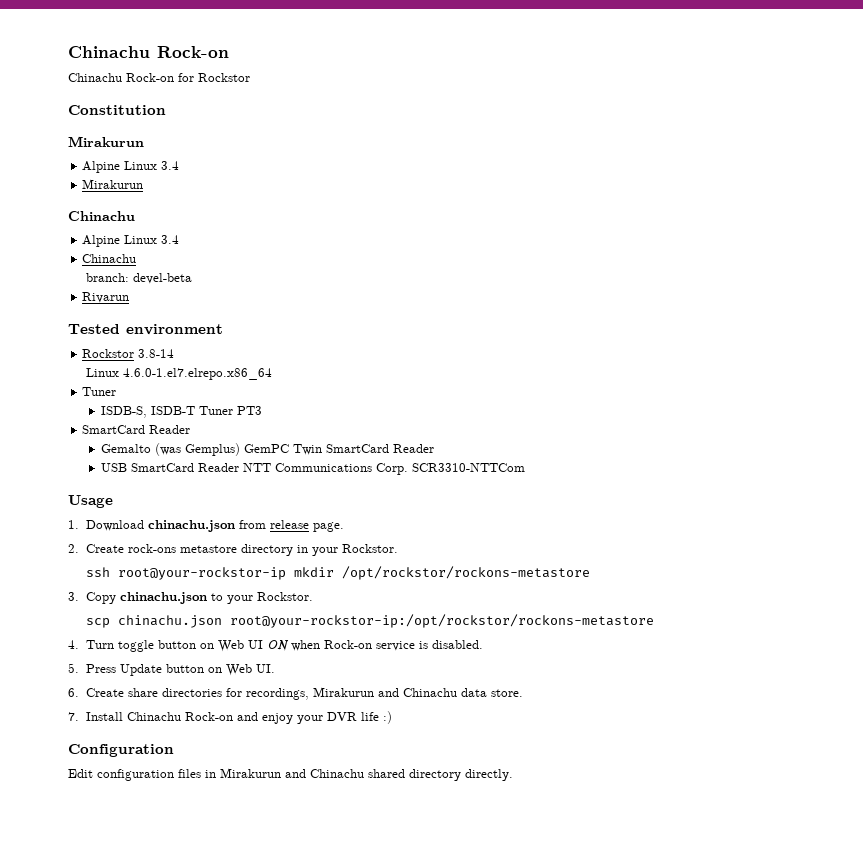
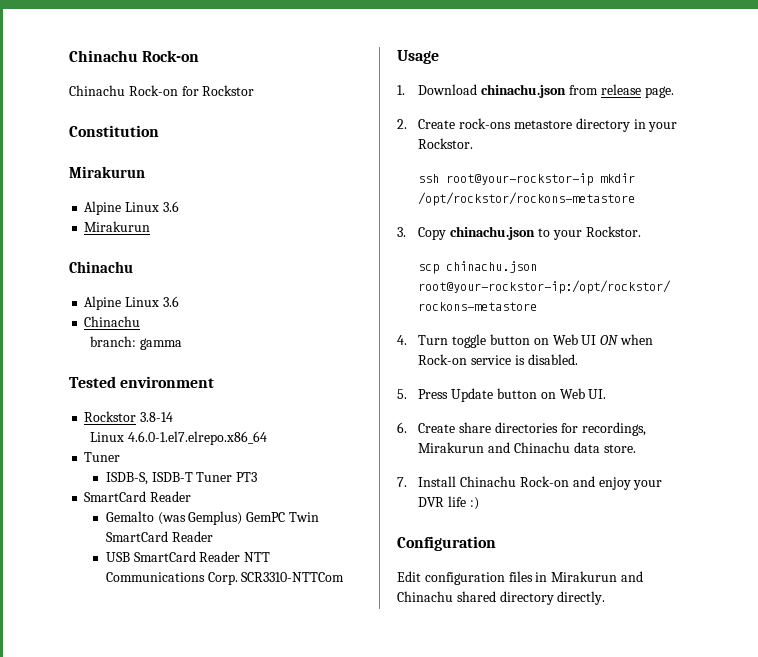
  Constitution
  Mirakurun
- Alpine Linux 3.4
+ Alpine Linux 3.6
  Mirakurun
  Chinachu
- Alpine Linux 3.4
+ Alpine Linux 3.6
- branch: devel-beta
- Rivarun
+ branch: gamma

